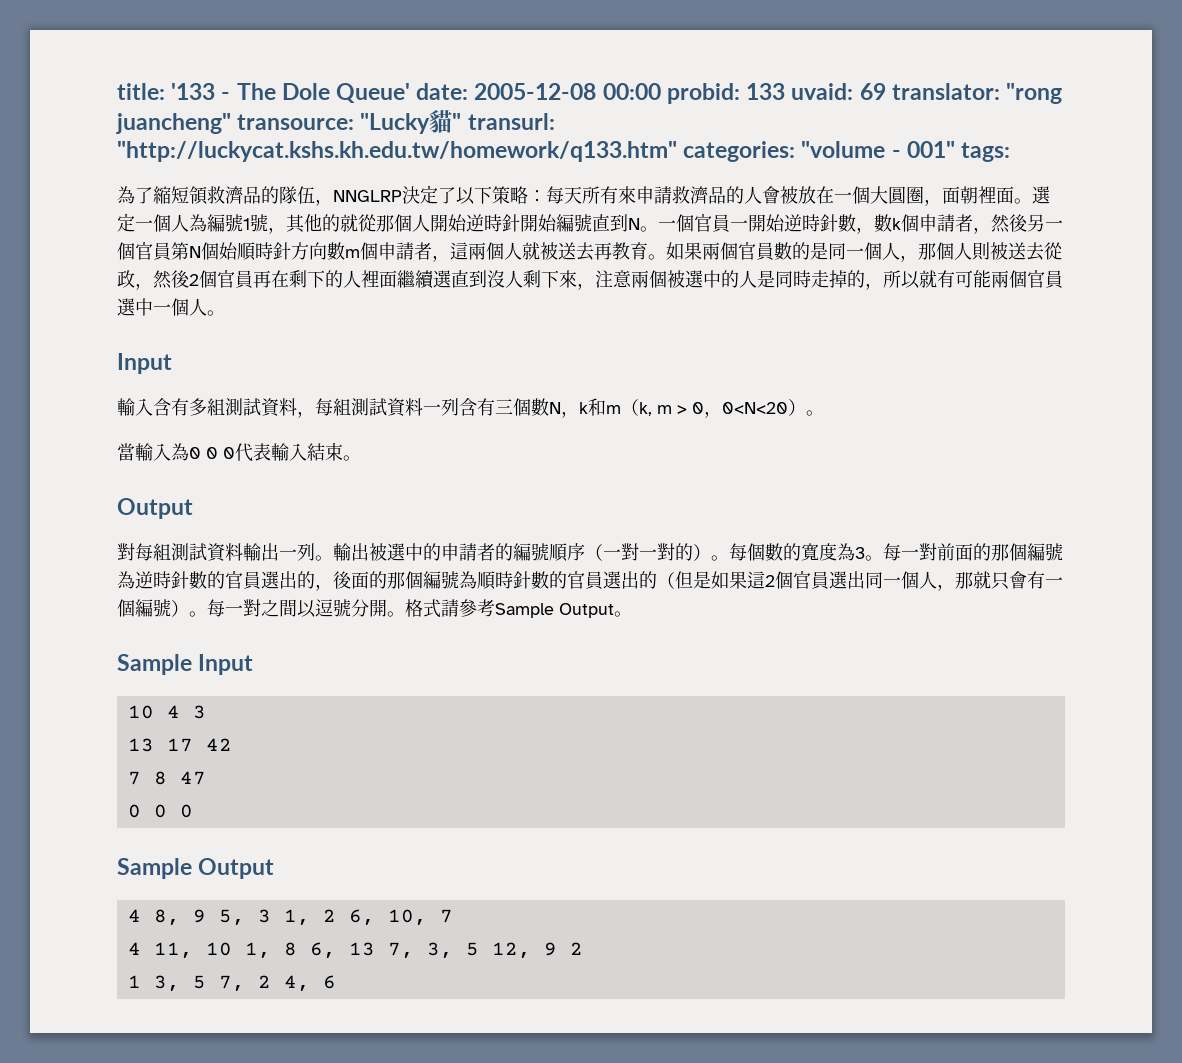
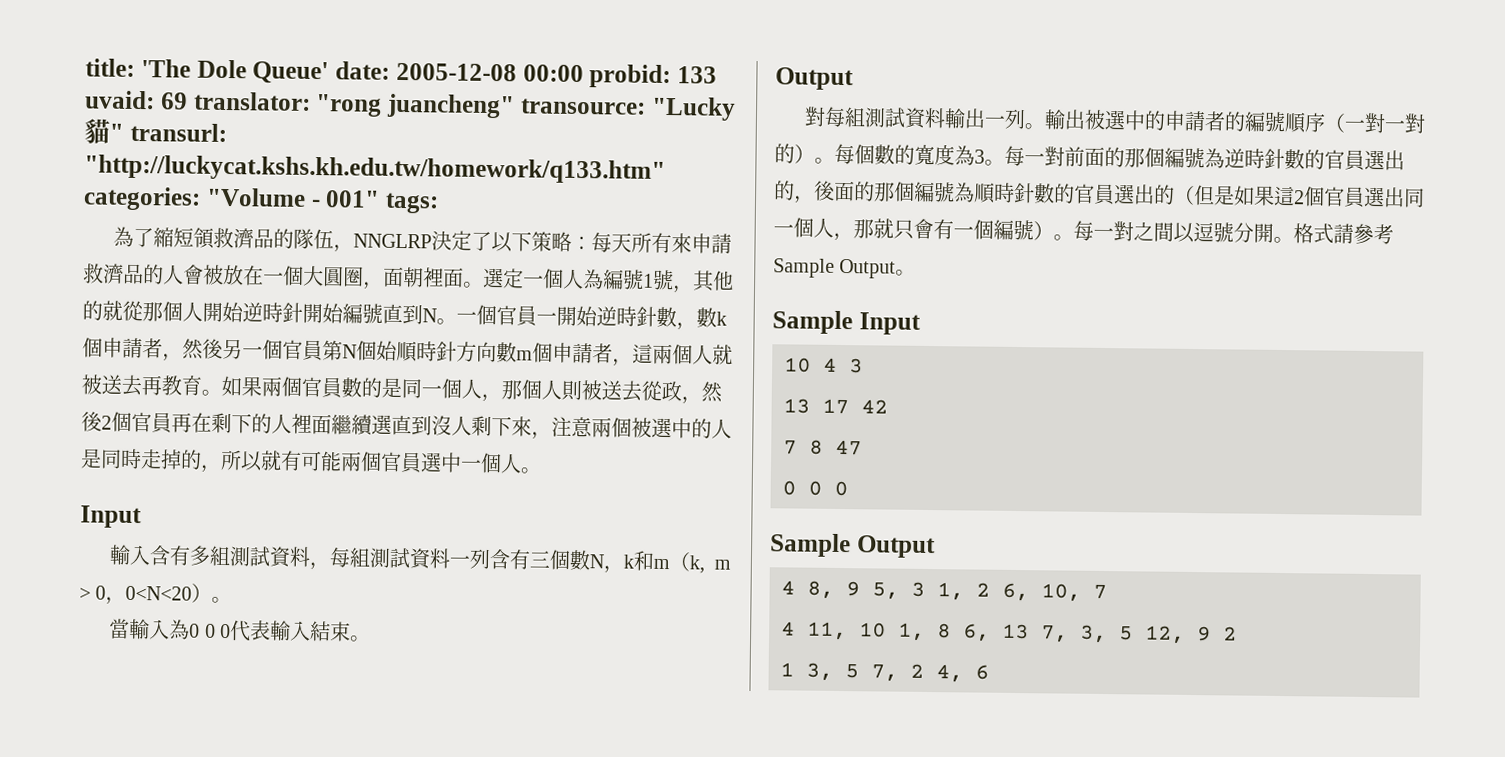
- title: '133 - The Dole Queue' date: 2005-12-08 00:00 probid: 133 uvaid: 69 translator: "rong juancheng" transource: "Lucky貓" transurl: "http://luckycat.kshs.kh.edu.tw/homework/q133.htm" categories: "volume - 001" tags:
+ title: 'The Dole Queue' date: 2005-12-08 00:00 probid: 133 uvaid: 69 translator: "rong juancheng" transource: "Lucky貓" transurl: "http://luckycat.kshs.kh.edu.tw/homework/q133.htm" categories: "Volume - 001" tags:

